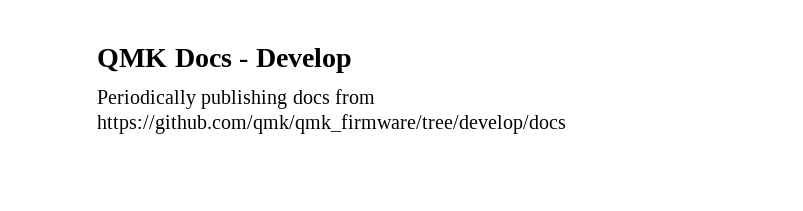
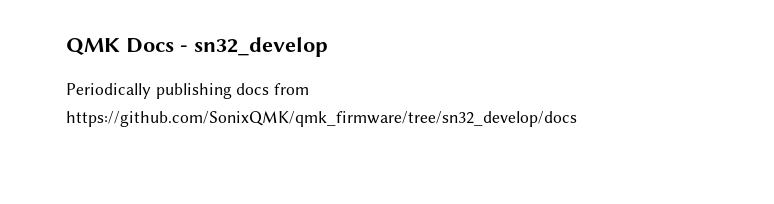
- QMK Docs - Develop
+ QMK Docs - sn32_develop
- Periodically publishing docs from https://github.com/qmk/qmk_firmware/tree/develop/docs
+ Periodically publishing docs from https://github.com/SonixQMK/qmk_firmware/tree/sn32_develop/docs

